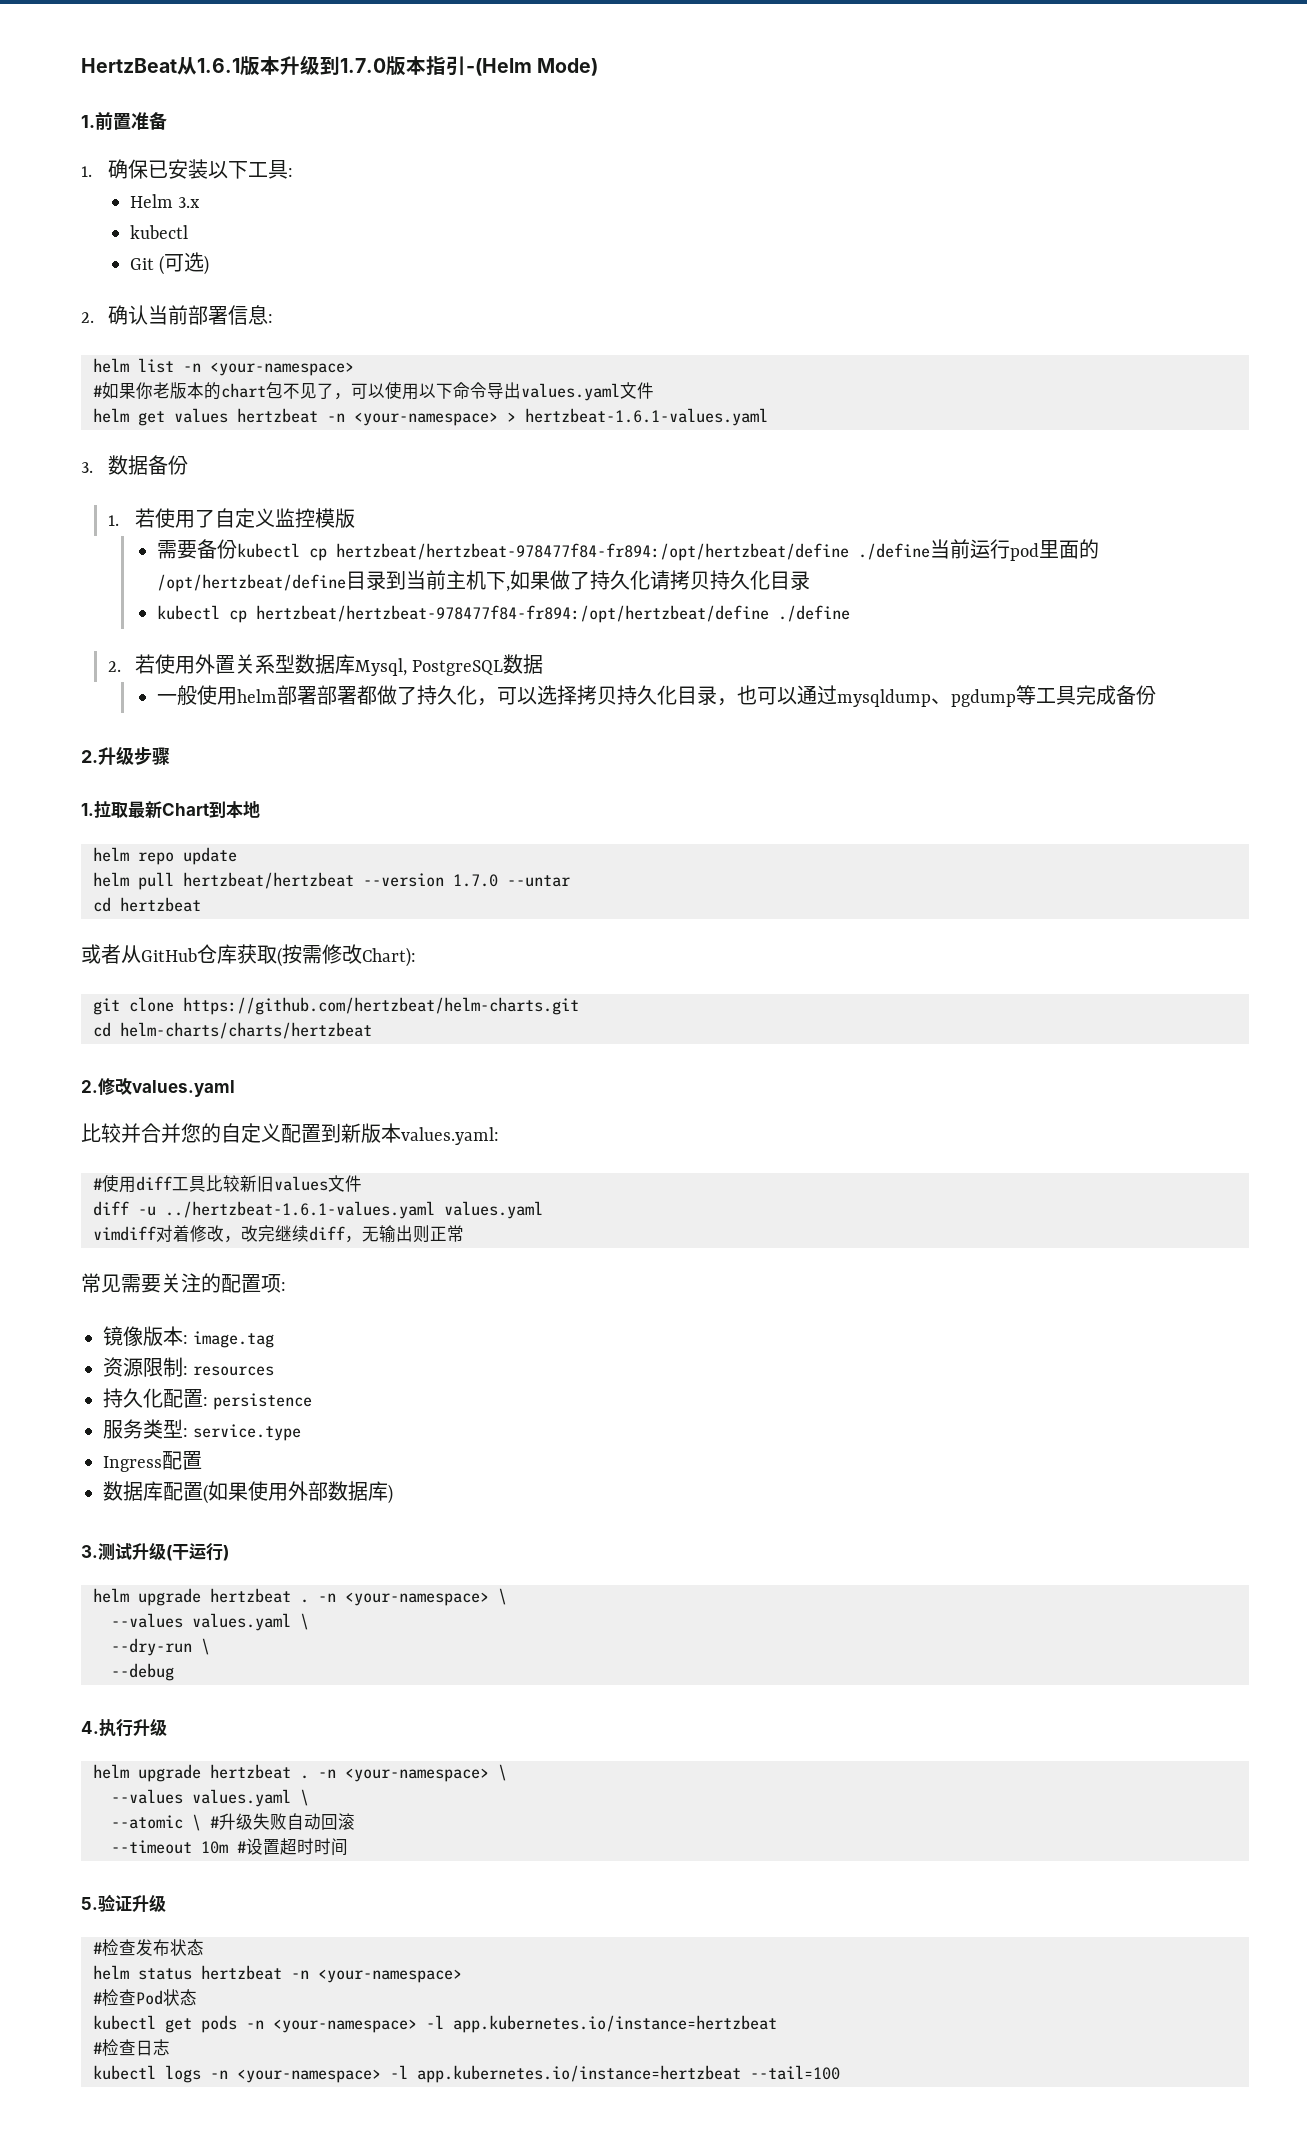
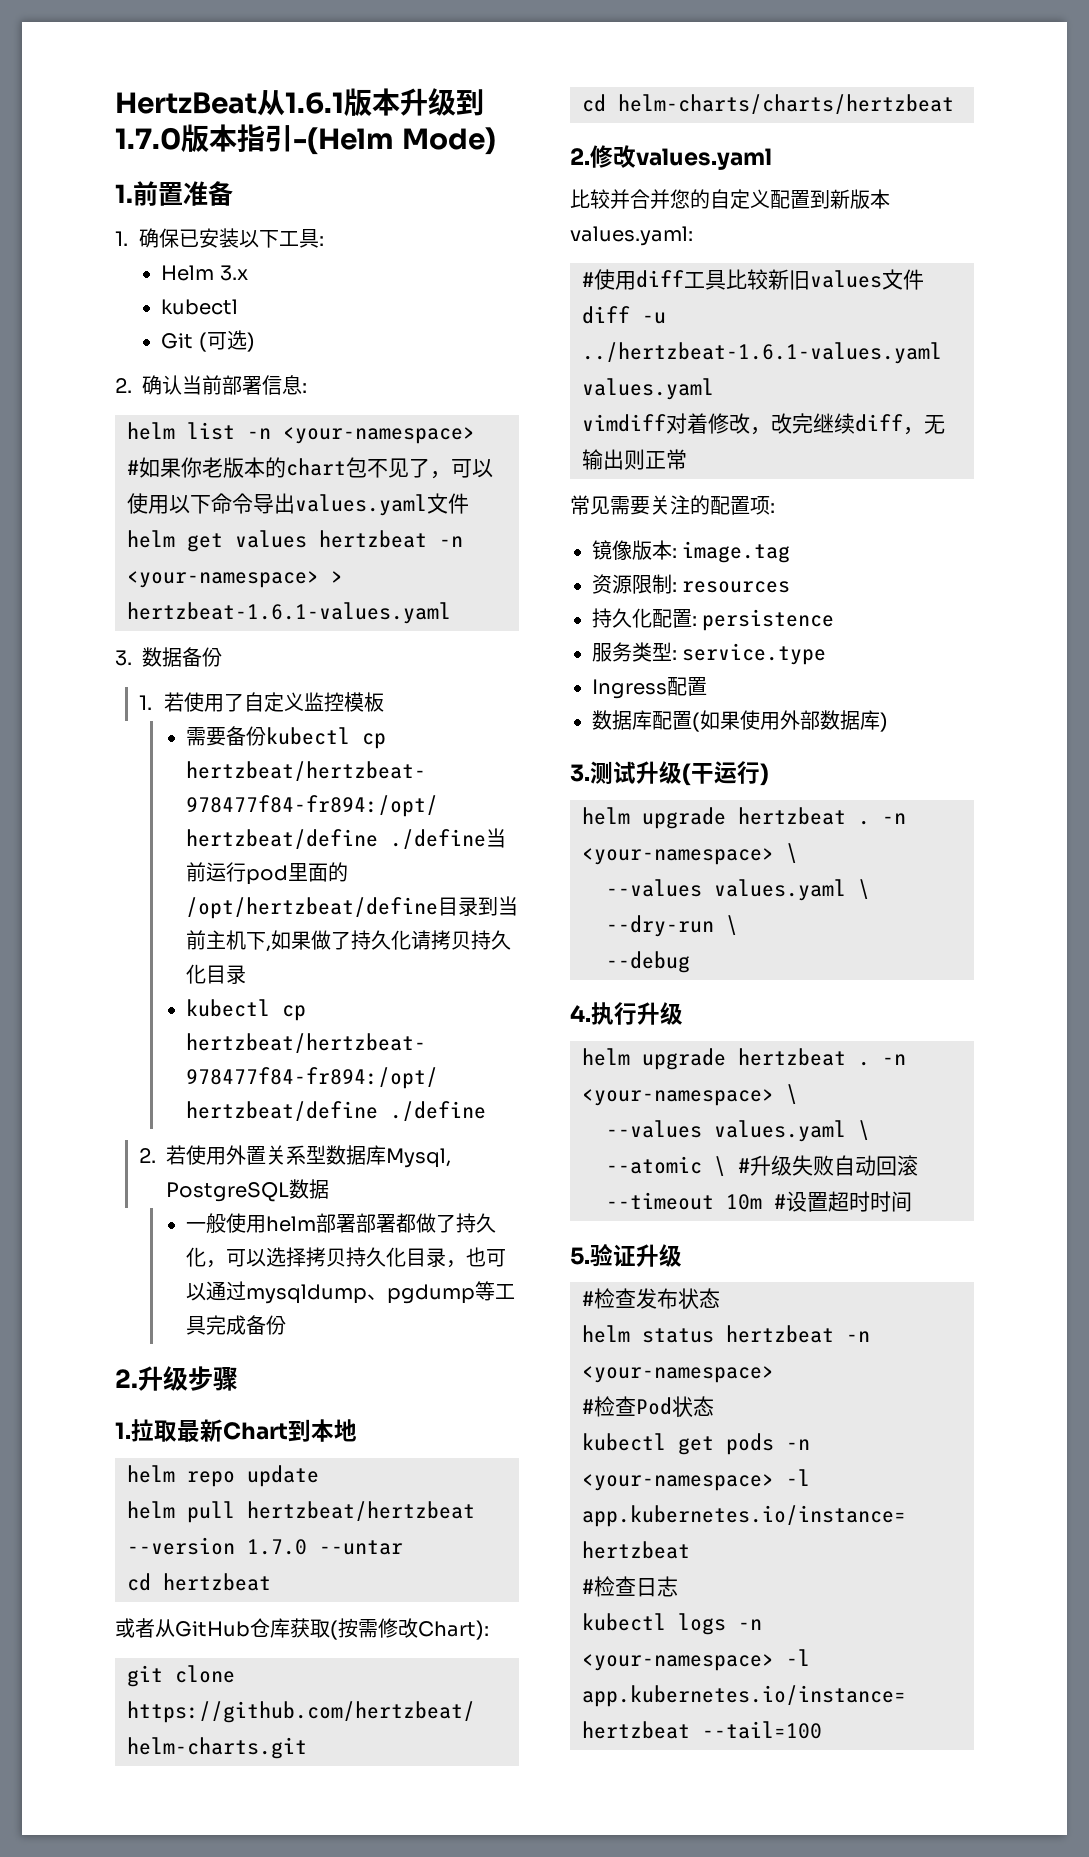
- 1.若使用了自定义监控模版
+ 1.若使用了自定义监控模板

